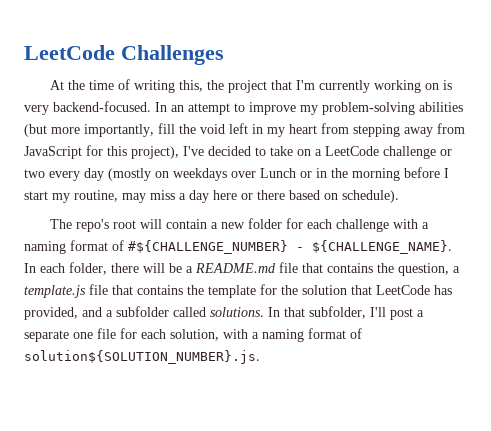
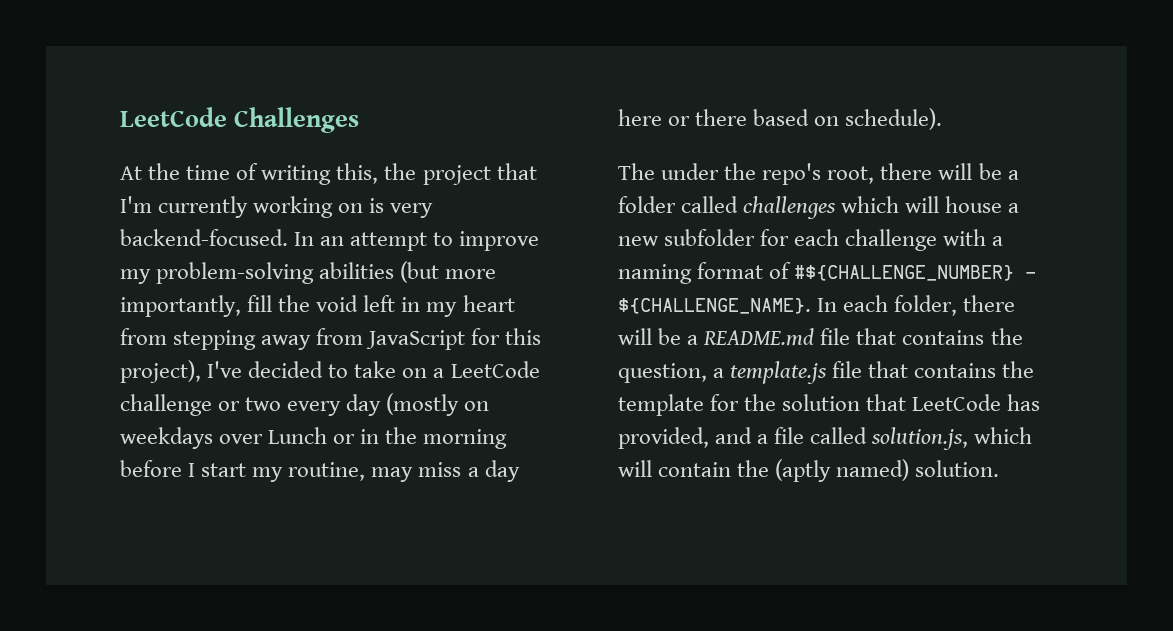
- The repo's root will contain a new folder for each challenge with a naming format of #${CHALLENGE_NUMBER} - ${CHALLENGE_NAME}.
+ The under the repo's root, there will be a folder called challenges which will house a new subfolder for each challenge with a naming format of #${CHALLENGE_NUMBER} - ${CHALLENGE_NAME}.
- In each folder, there will be a README.md file that contains the question, a template.js file that contains the template for the solution that LeetCode has provided, and a subfolder called solutions. In that subfolder, I'll post a separate one file for each solution, with a naming format of solution${SOLUTION_NUMBER}.js.
+ In each folder, there will be a README.md file that contains the question, a template.js file that contains the template for the solution that LeetCode has provided, and a file called solution.js, which will contain the (aptly named) solution.

